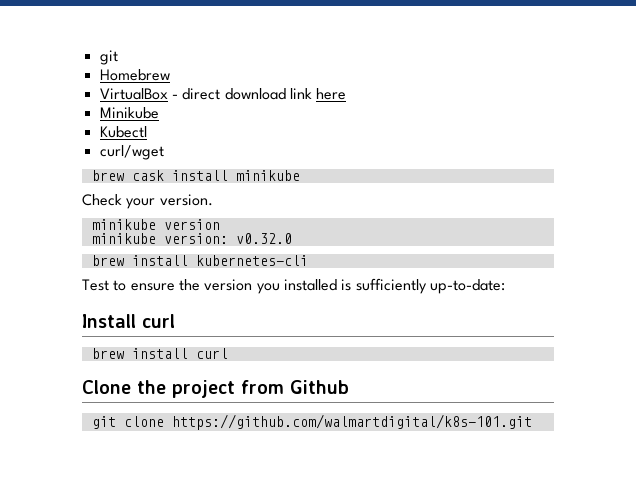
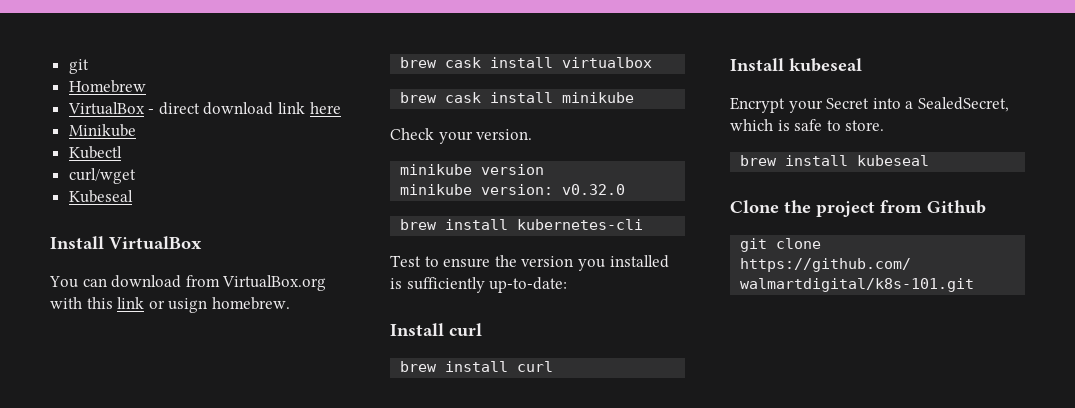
+ Kubeseal
+ Install VirtualBox
+ You can download from VirtualBox.org with this link or usign homebrew.
+ brew cask install virtualbox
+ Install kubeseal
+ Encrypt your Secret into a SealedSecret, which is safe to store.
+ brew install kubeseal

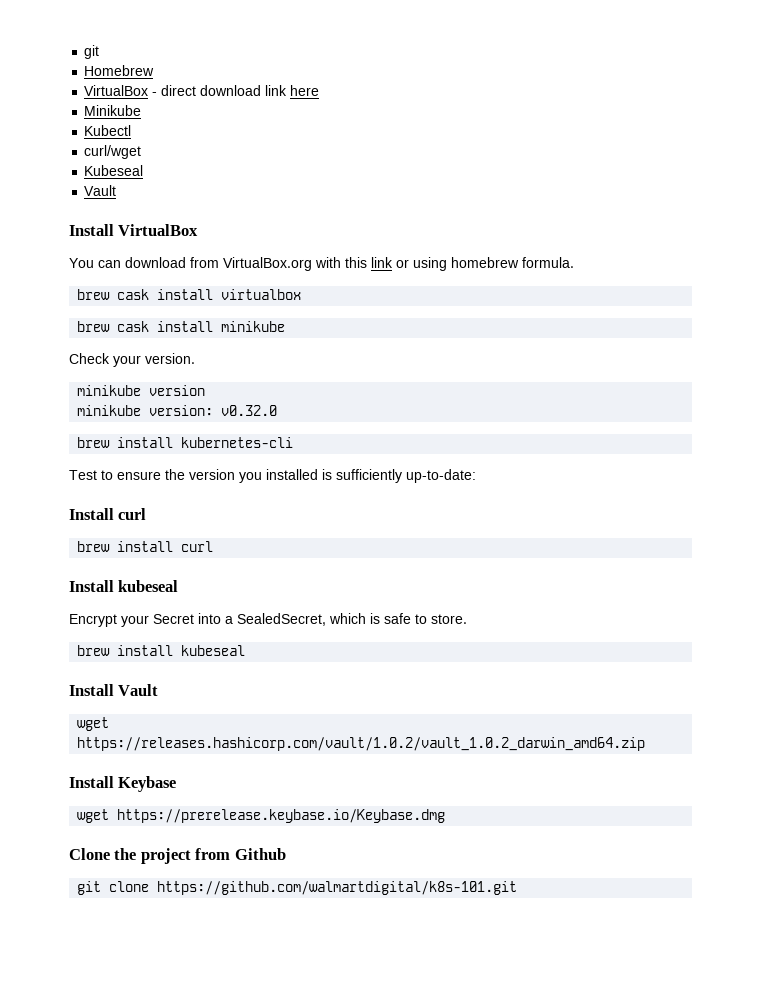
  Kubeseal
+ Vault
- You can download from VirtualBox.org with this link or usign homebrew.
+ You can download from VirtualBox.org with this link or using homebrew formula.
+ Install Vault
+ wget https://releases.hashicorp.com/vault/1.0.2/vault_1.0.2_darwin_amd64.zip
+ Install Keybase
+ wget https://prerelease.keybase.io/Keybase.dmg

